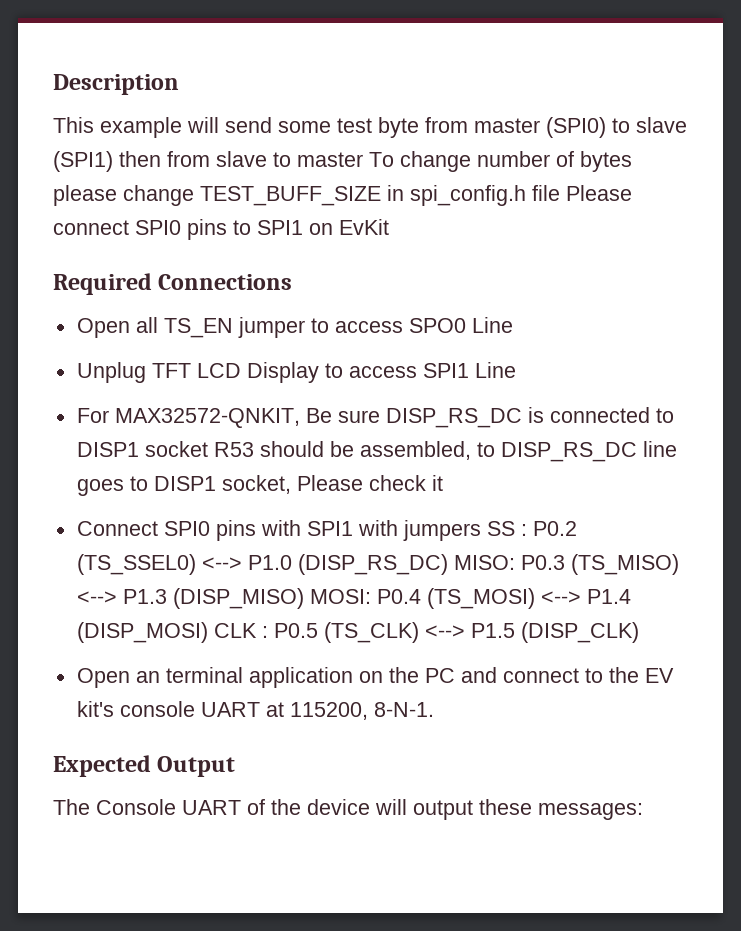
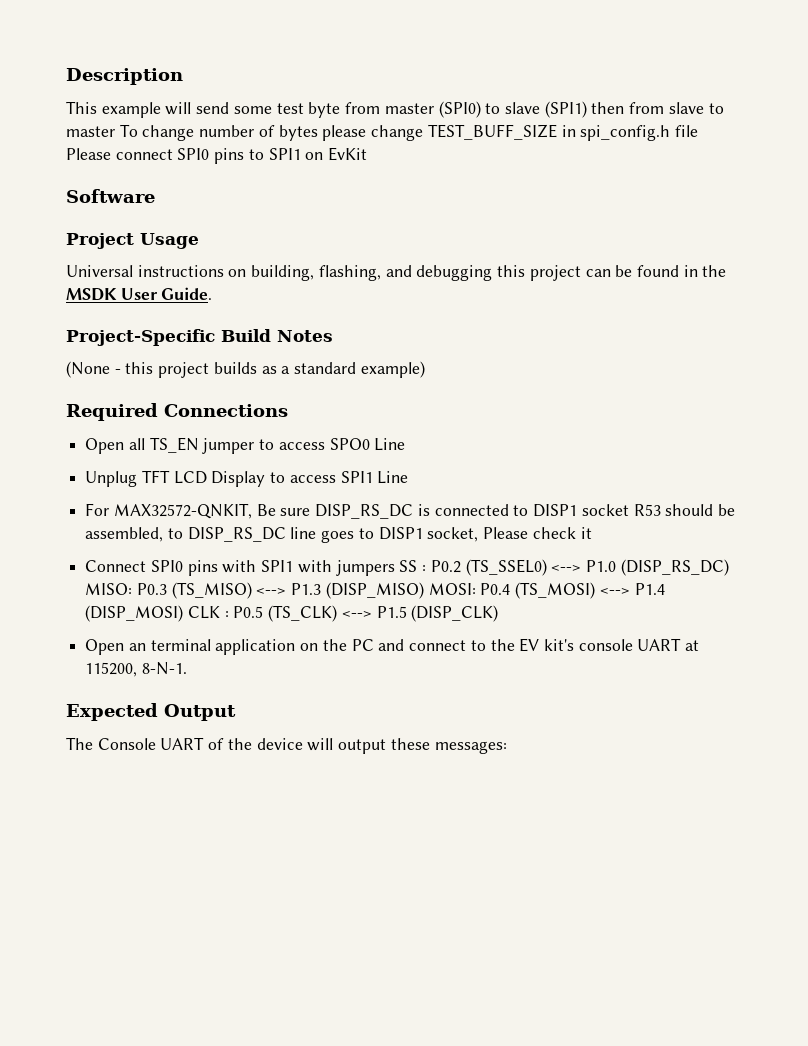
+ Software
+ Project Usage
+ Universal instructions on building, flashing, and debugging this project can be found in the MSDK User Guide.
+ Project-Specific Build Notes
+ (None - this project builds as a standard example)

